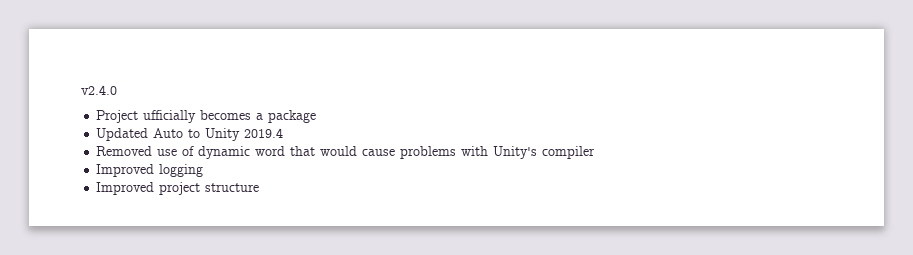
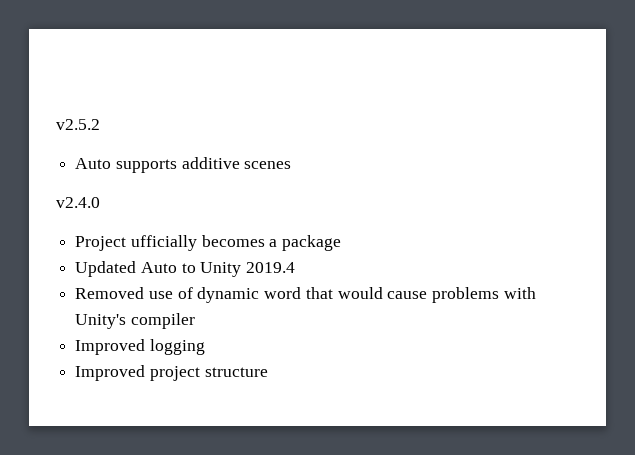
+ v2.5.2
+ Auto supports additive scenes

